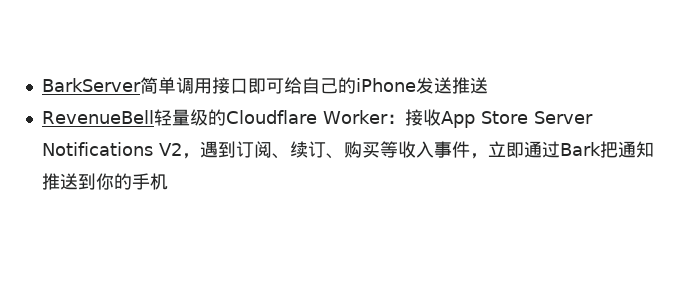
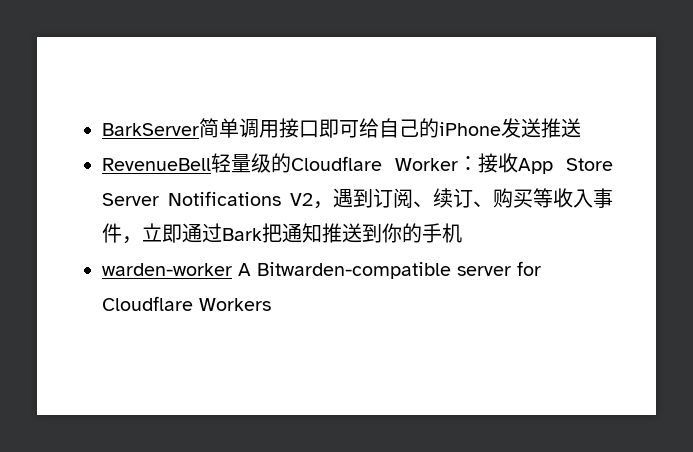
+ warden-worker A Bitwarden-compatible server for Cloudflare Workers

